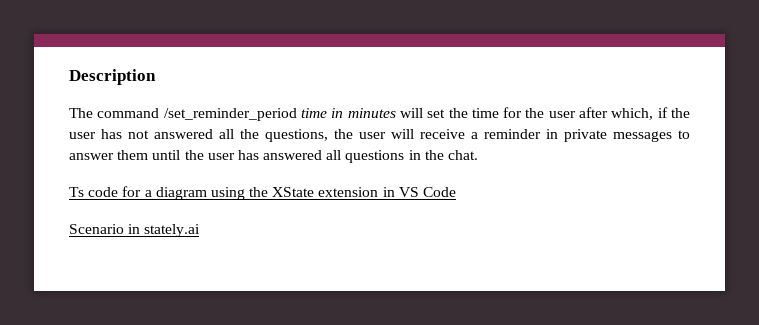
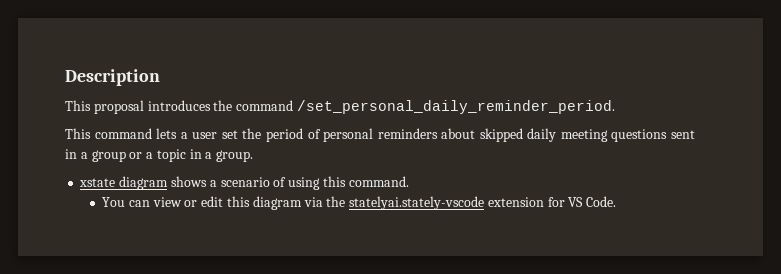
- The command /set_reminder_period time in minutes will set the time for the user after which, if the user has not answered all the questions, the user will receive a reminder in private messages to answer them until the user has answered all questions in the chat.
- Ts code for a diagram using the XState extension in VS Code
- Scenario in stately.ai
+ This proposal introduces the command /set_personal_daily_reminder_period.
+ This command lets a user set the period of personal reminders about skipped daily meeting questions sent in a group or a topic in a group.
+ xstate diagram shows a scenario of using this command.
+ You can view or edit this diagram via the statelyai.stately-vscode extension for VS Code.

